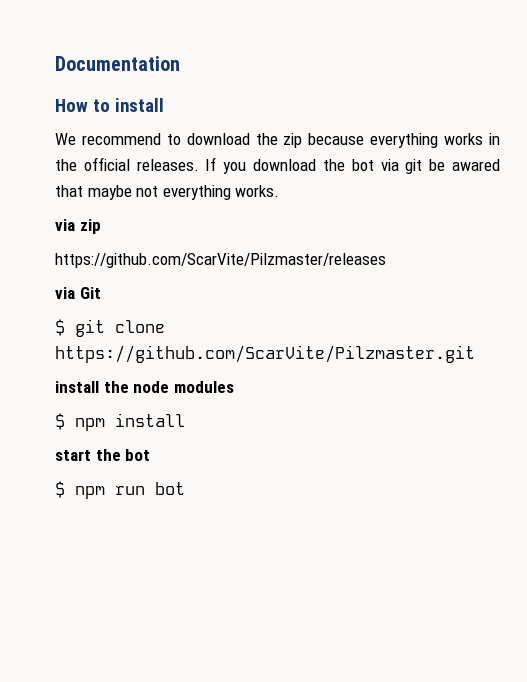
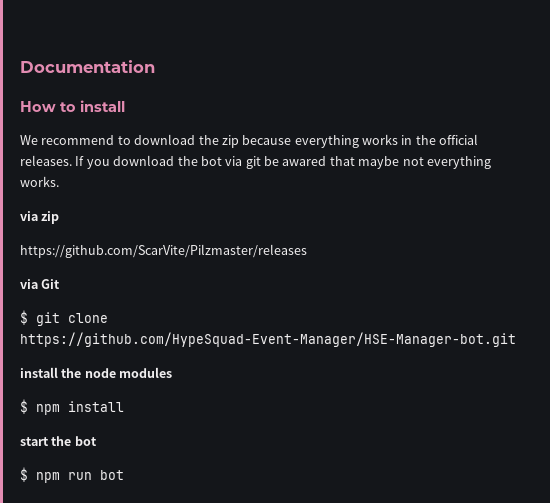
- $ git clone https://github.com/ScarVite/Pilzmaster.git
+ $ git clone https://github.com/HypeSquad-Event-Manager/HSE-Manager-bot.git

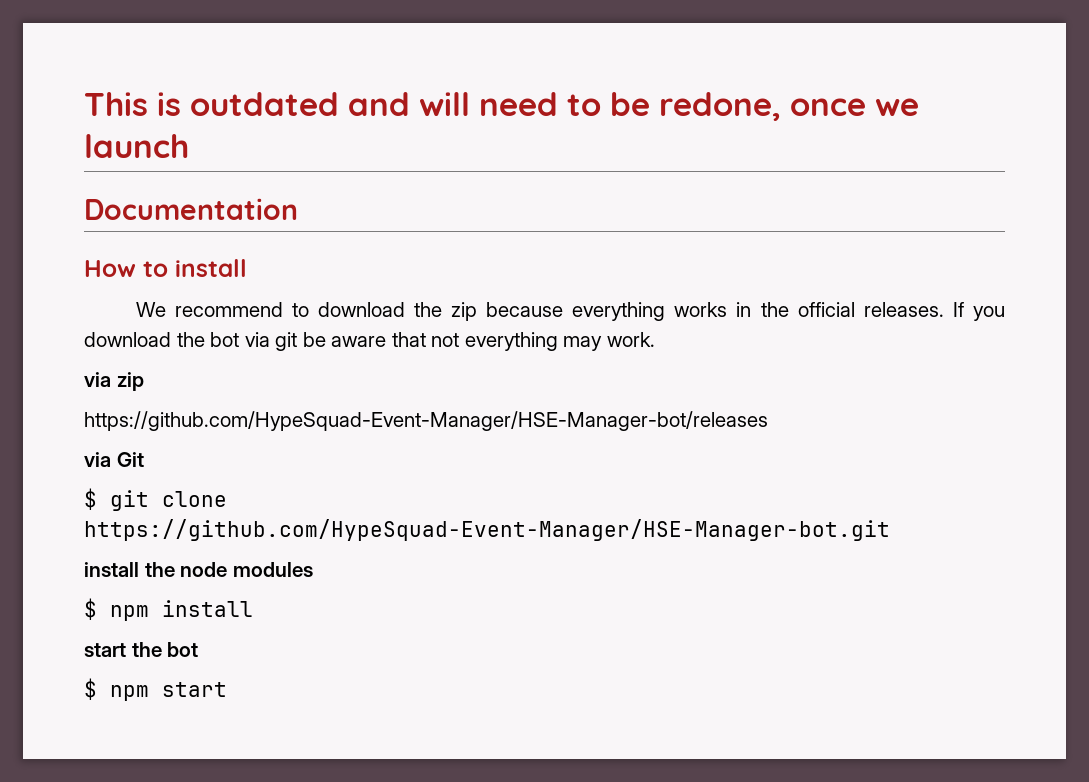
+ This is outdated and will need to be redone, once we launch
- If you download the bot via git be awared that maybe not everything works.
+ If you download the bot via git be aware that not everything may work.
- https://github.com/ScarVite/Pilzmaster/releases
+ https://github.com/HypeSquad-Event-Manager/HSE-Manager-bot/releases
- $ npm run bot
+ $ npm start

